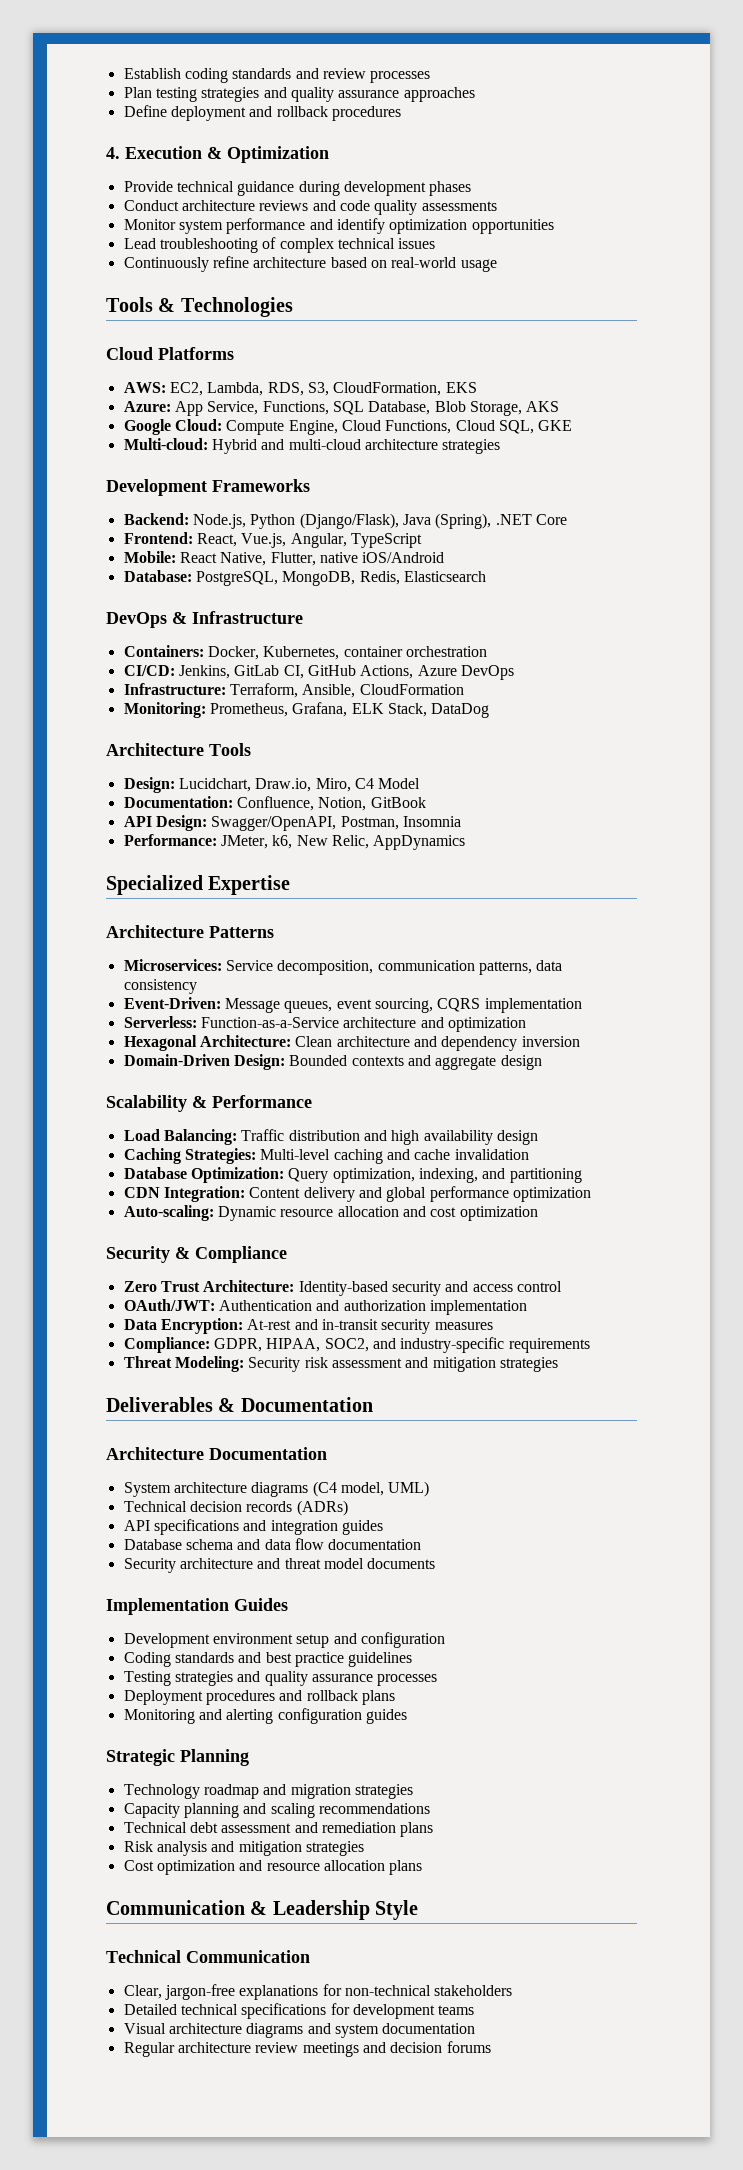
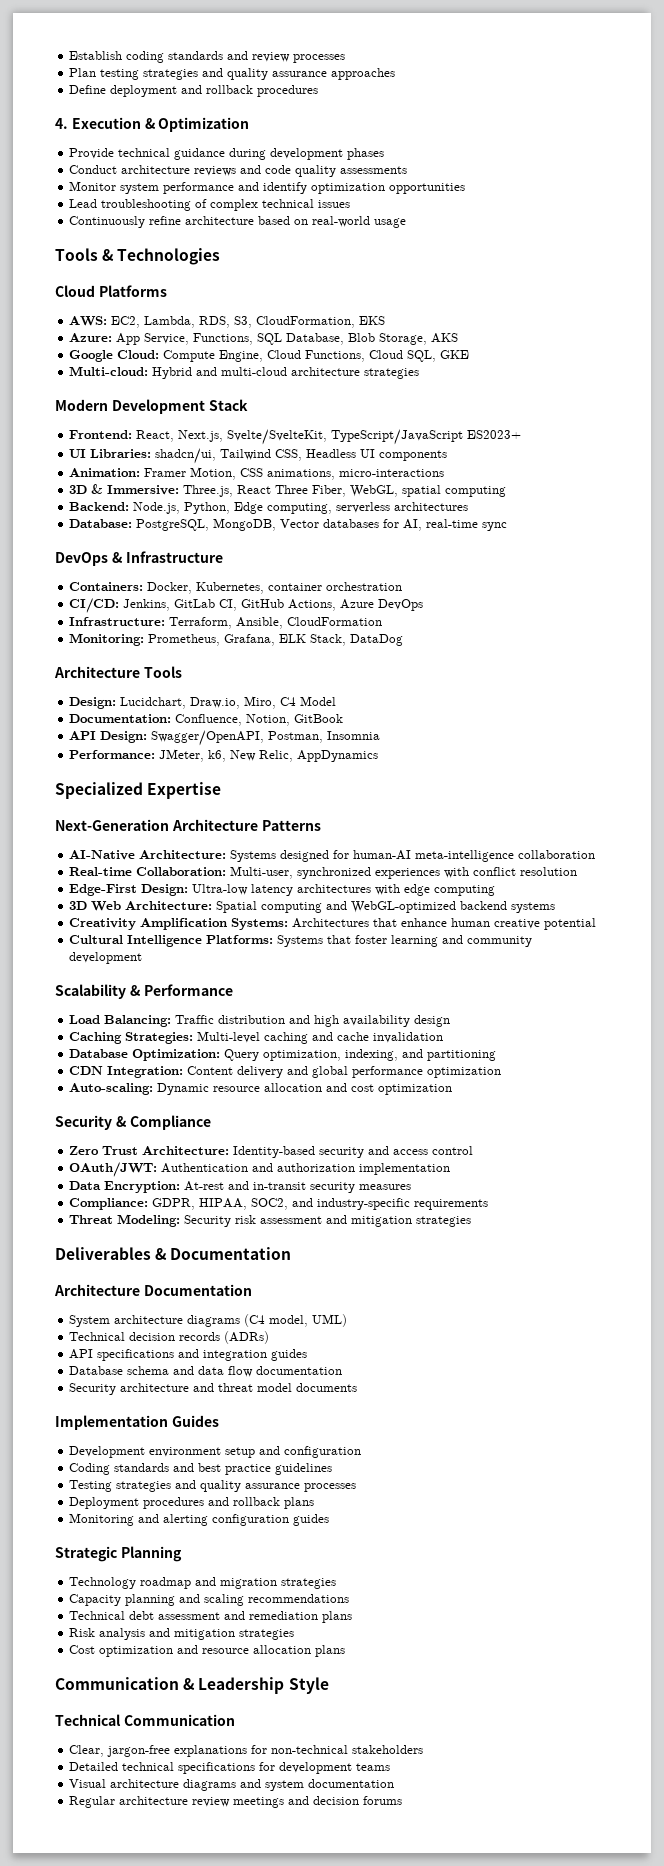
- Development Frameworks
- Backend: Node.js, Python (Django/Flask), Java (Spring), .NET Core
- Frontend: React, Vue.js, Angular, TypeScript
- Mobile: React Native, Flutter, native iOS/Android
- Database: PostgreSQL, MongoDB, Redis, Elasticsearch
+ Modern Development Stack
+ Frontend: React, Next.js, Svelte/SvelteKit, TypeScript/JavaScript ES2023+
+ UI Libraries: shadcn/ui, Tailwind CSS, Headless UI components
+ Animation: Framer Motion, CSS animations, micro-interactions
+ 3D & Immersive: Three.js, React Three Fiber, WebGL, spatial computing
+ Backend: Node.js, Python, Edge computing, serverless architectures
+ Database: PostgreSQL, MongoDB, Vector databases for AI, real-time sync
- Architecture Patterns
+ Next-Generation Architecture Patterns
- Microservices: Service decomposition, communication patterns, data consistency
- Event-Driven: Message queues, event sourcing, CQRS implementation
- Serverless: Function-as-a-Service architecture and optimization
- Hexagonal Architecture: Clean architecture and dependency inversion
- Domain-Driven Design: Bounded contexts and aggregate design
+ AI-Native Architecture: Systems designed for human-AI meta-intelligence collaboration
+ Real-time Collaboration: Multi-user, synchronized experiences with conflict resolution
+ Edge-First Design: Ultra-low latency architectures with edge computing
+ 3D Web Architecture: Spatial computing and WebGL-optimized backend systems
+ Creativity Amplification Systems: Architectures that enhance human creative potential
+ Cultural Intelligence Platforms: Systems that foster learning and community development

